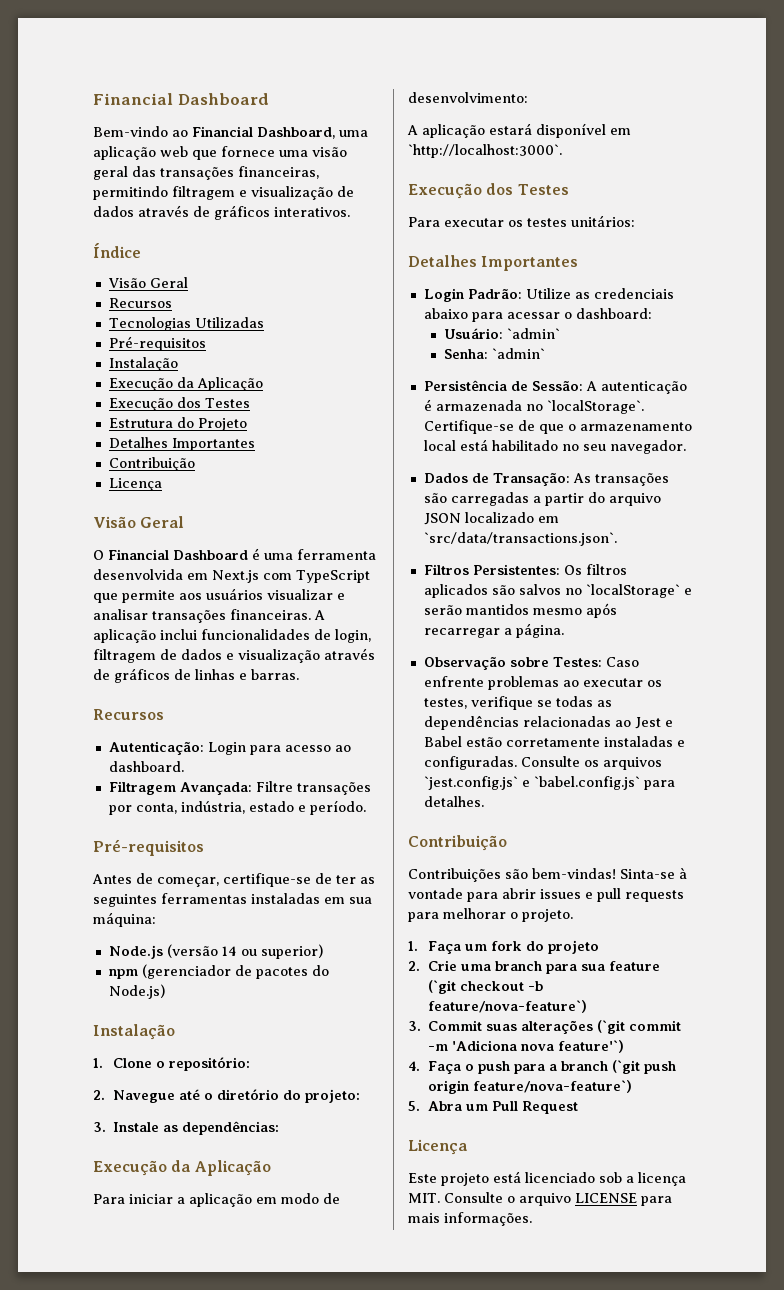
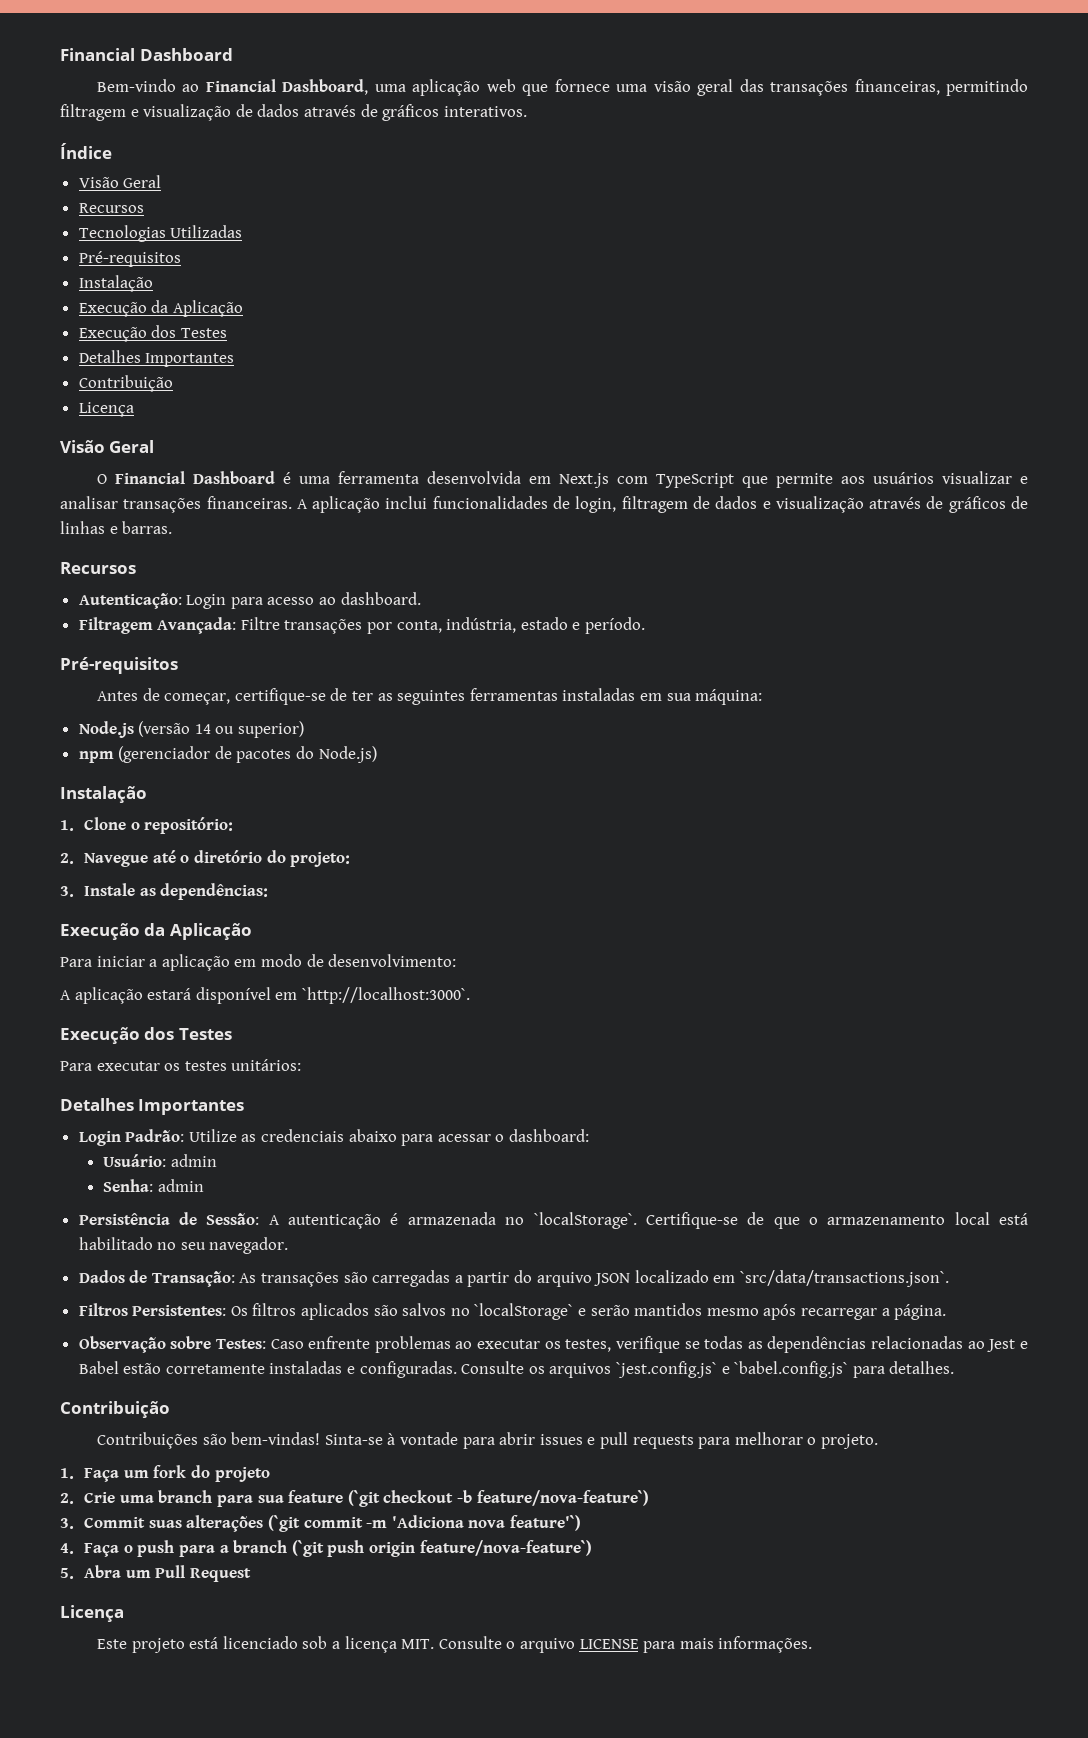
- Estrutura do Projeto
- Usuário: `admin`
+ Usuário: admin
- Senha: `admin`
+ Senha: admin

